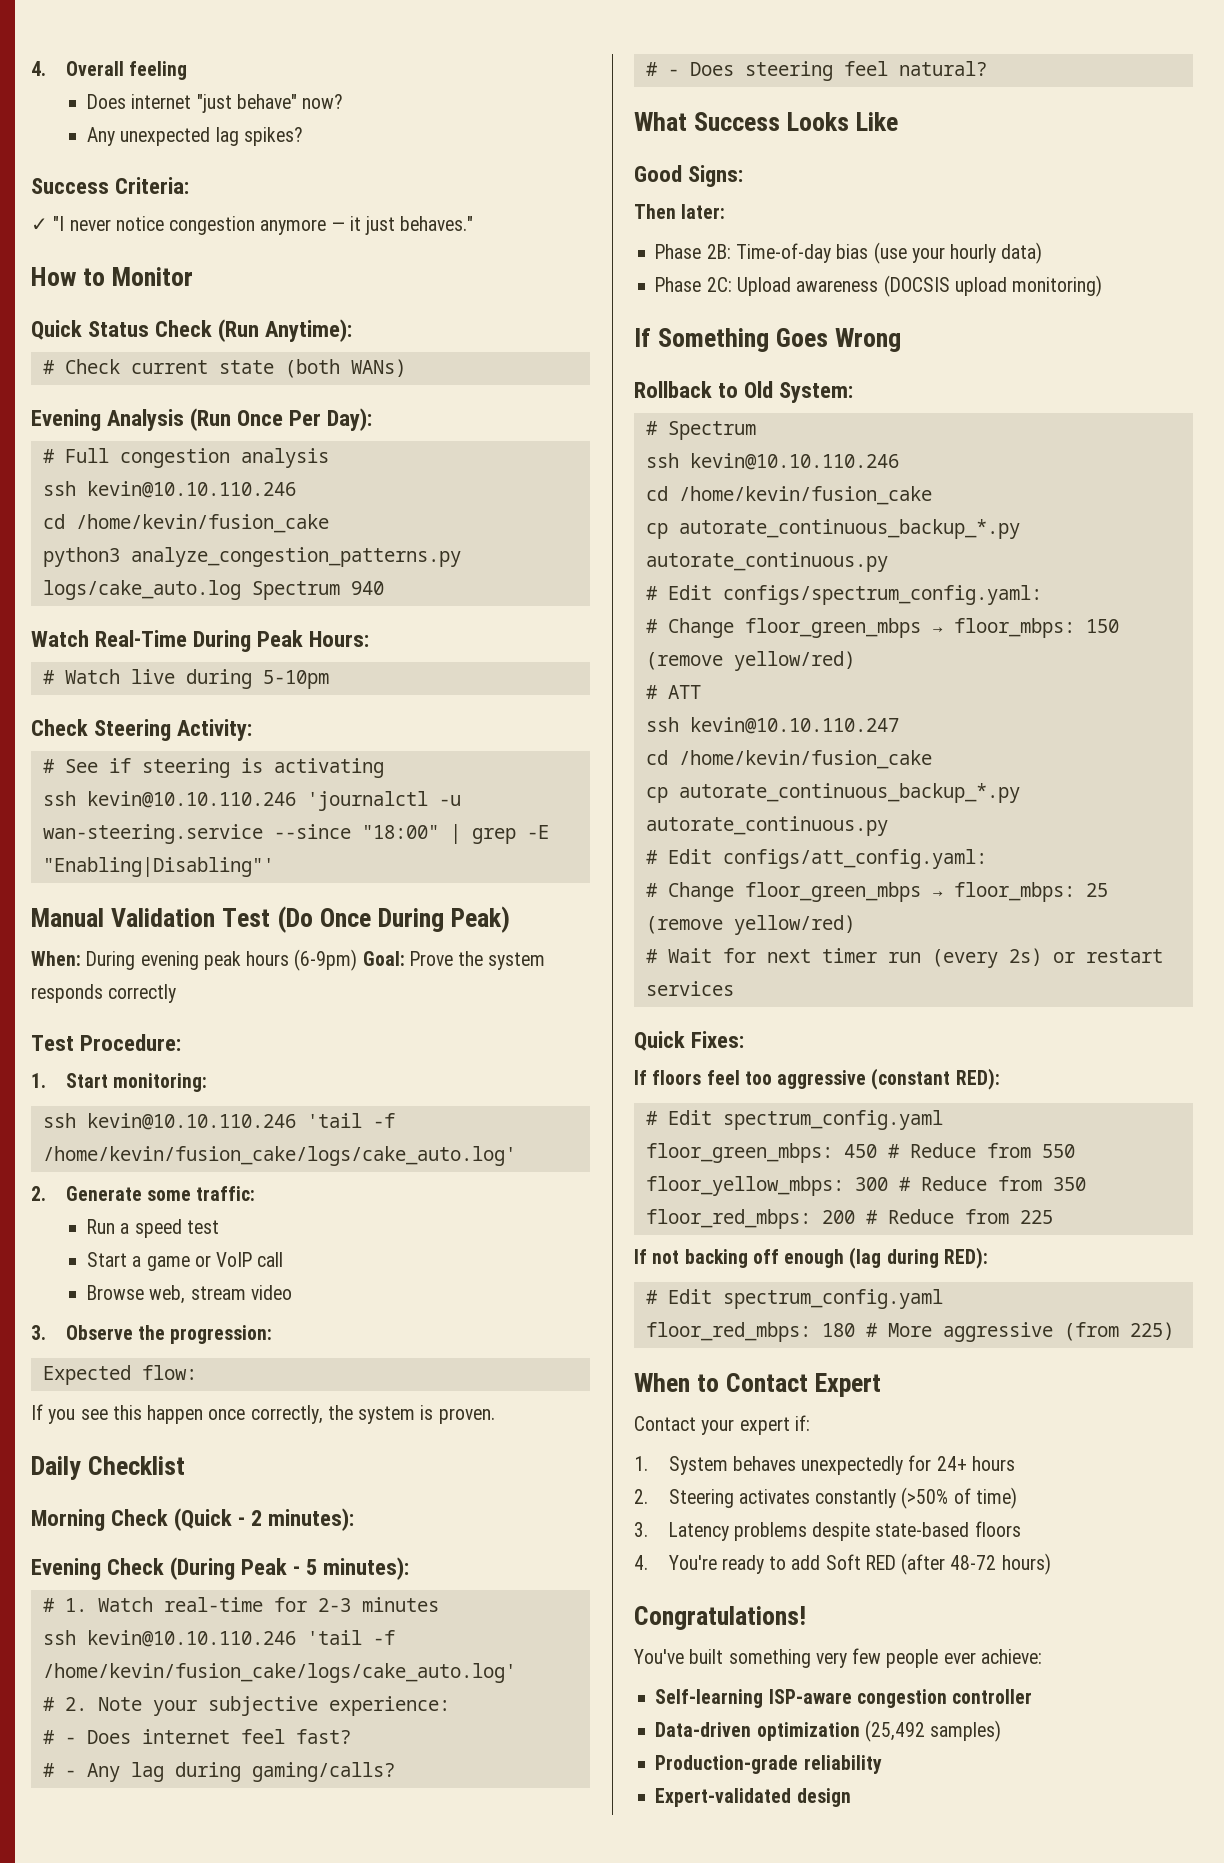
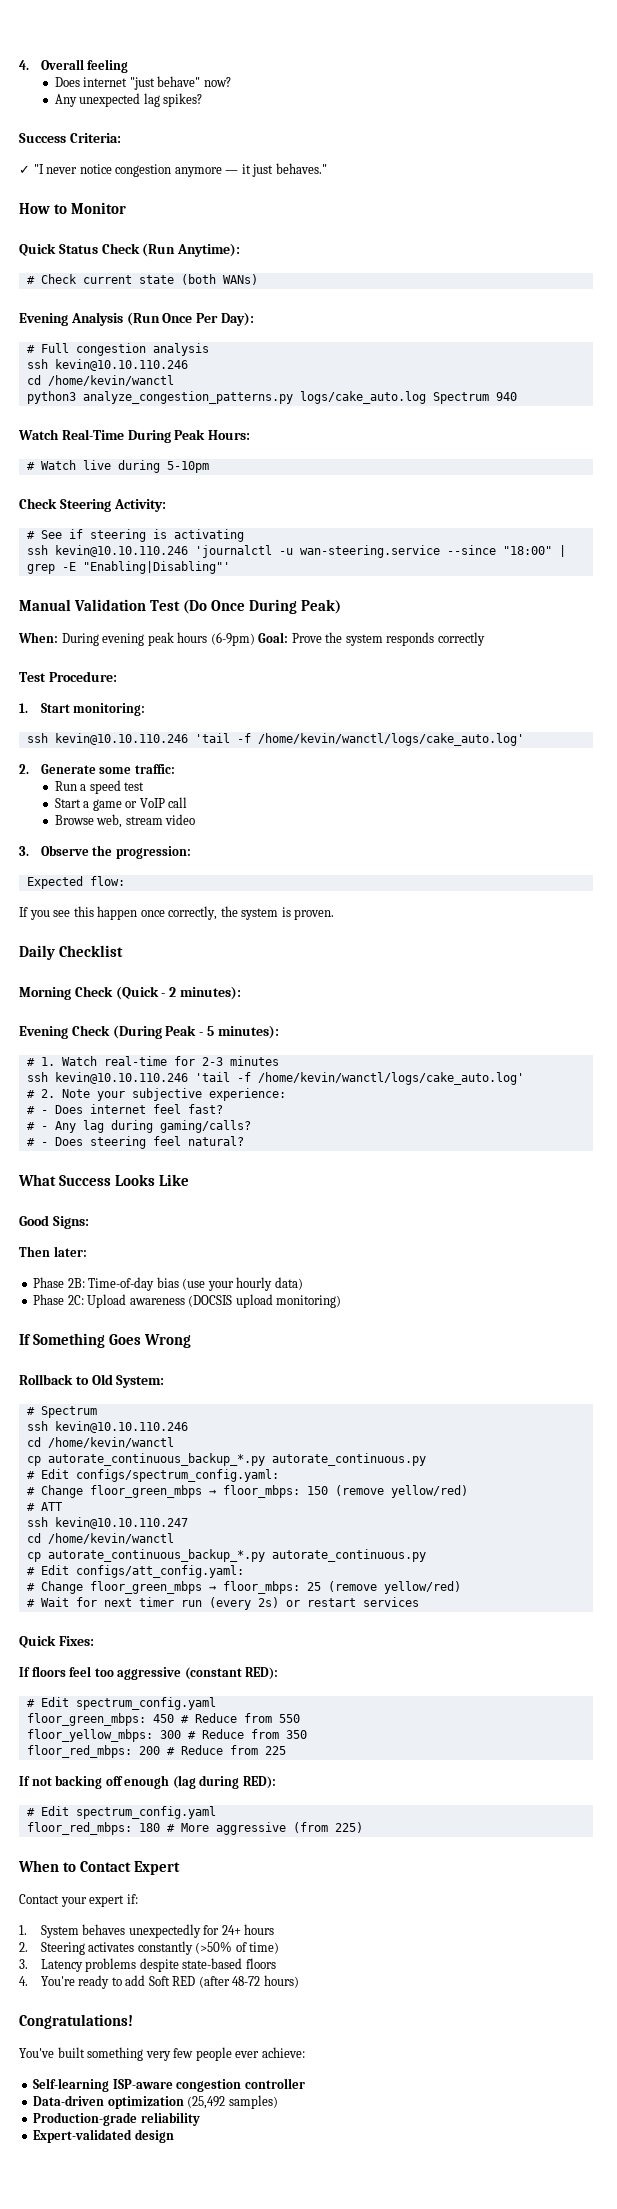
  # Full congestion analysis
  ssh kevin@10.10.110.246
- cd /home/kevin/fusion_cake
+ cd /home/kevin/wanctl
  1. Start monitoring:
- ssh kevin@10.10.110.246 'tail -f /home/kevin/fusion_cake/logs/cake_auto.log'
+ ssh kevin@10.10.110.246 'tail -f /home/kevin/wanctl/logs/cake_auto.log'
  # 1. Watch real-time for 2-3 minutes
- ssh kevin@10.10.110.246 'tail -f /home/kevin/fusion_cake/logs/cake_auto.log'
+ ssh kevin@10.10.110.246 'tail -f /home/kevin/wanctl/logs/cake_auto.log'
  # Spectrum
  ssh kevin@10.10.110.246
- cd /home/kevin/fusion_cake
+ cd /home/kevin/wanctl
  ssh kevin@10.10.110.247
- cd /home/kevin/fusion_cake
+ cd /home/kevin/wanctl

